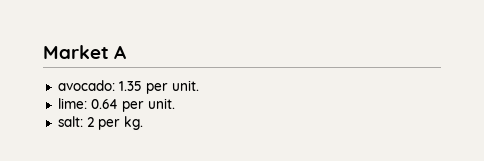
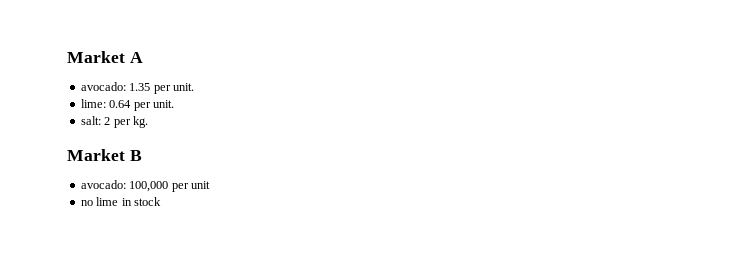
+ Market B
+ avocado: 100,000 per unit
+ no lime in stock

